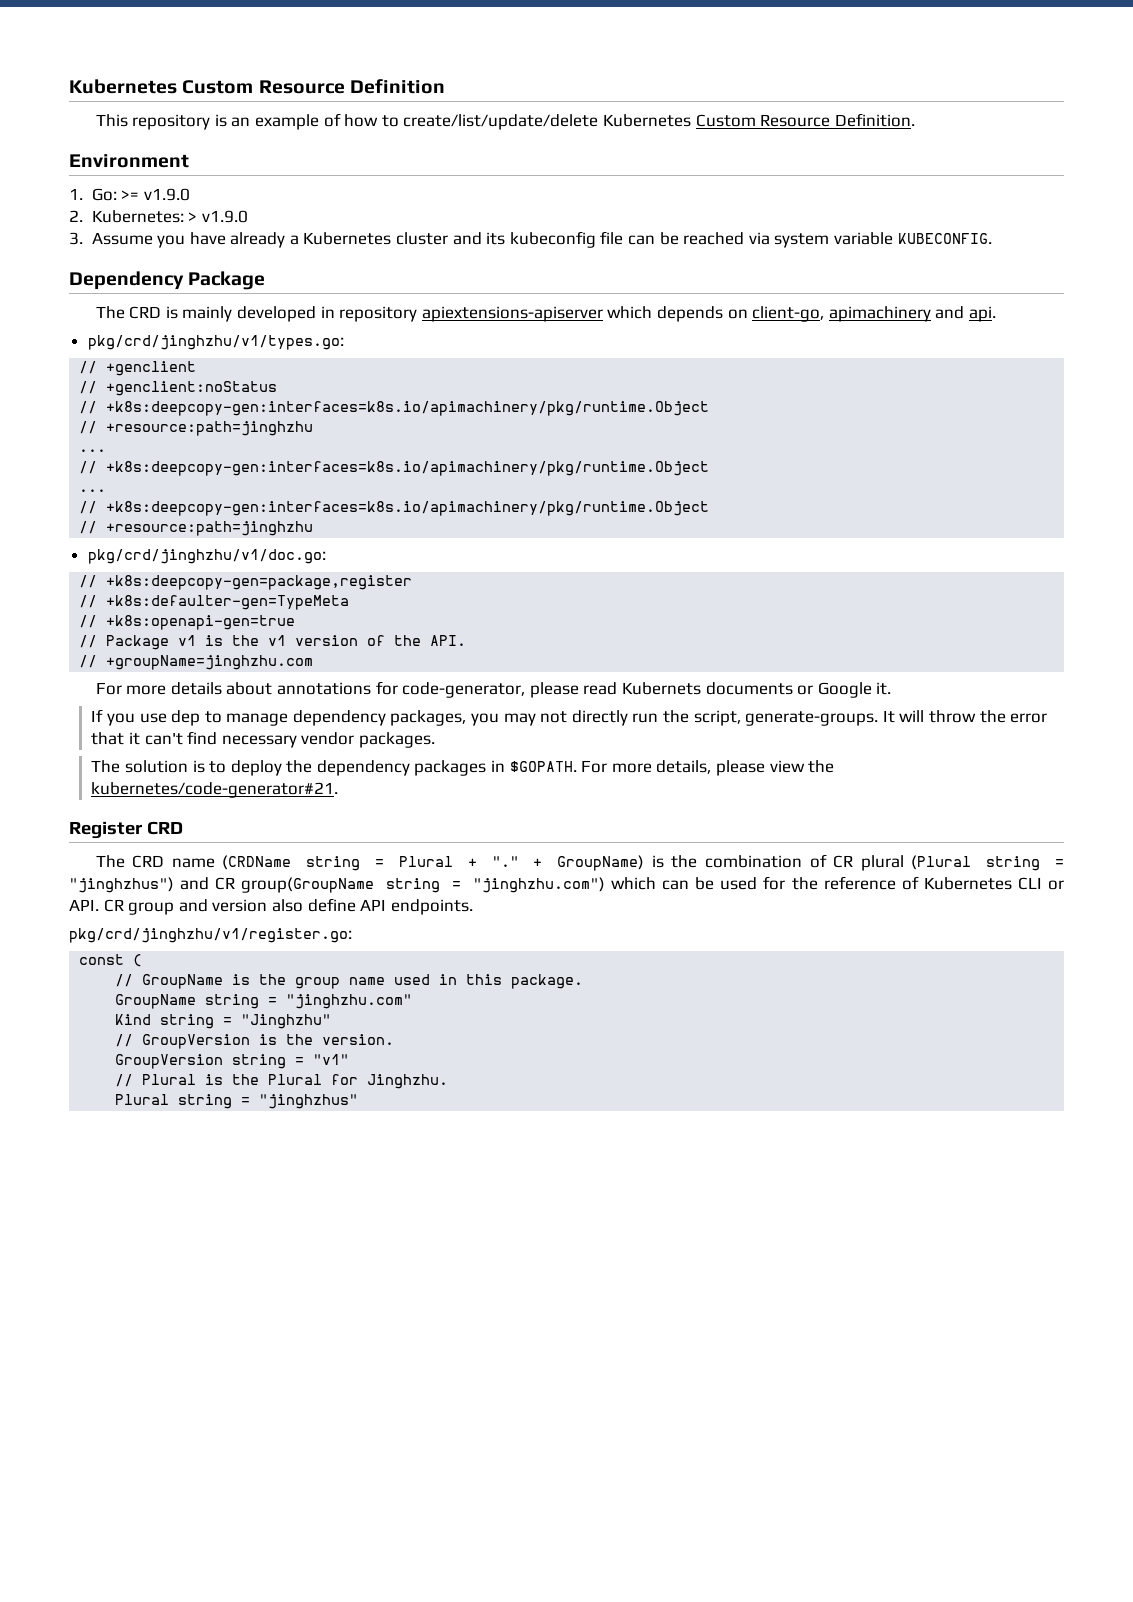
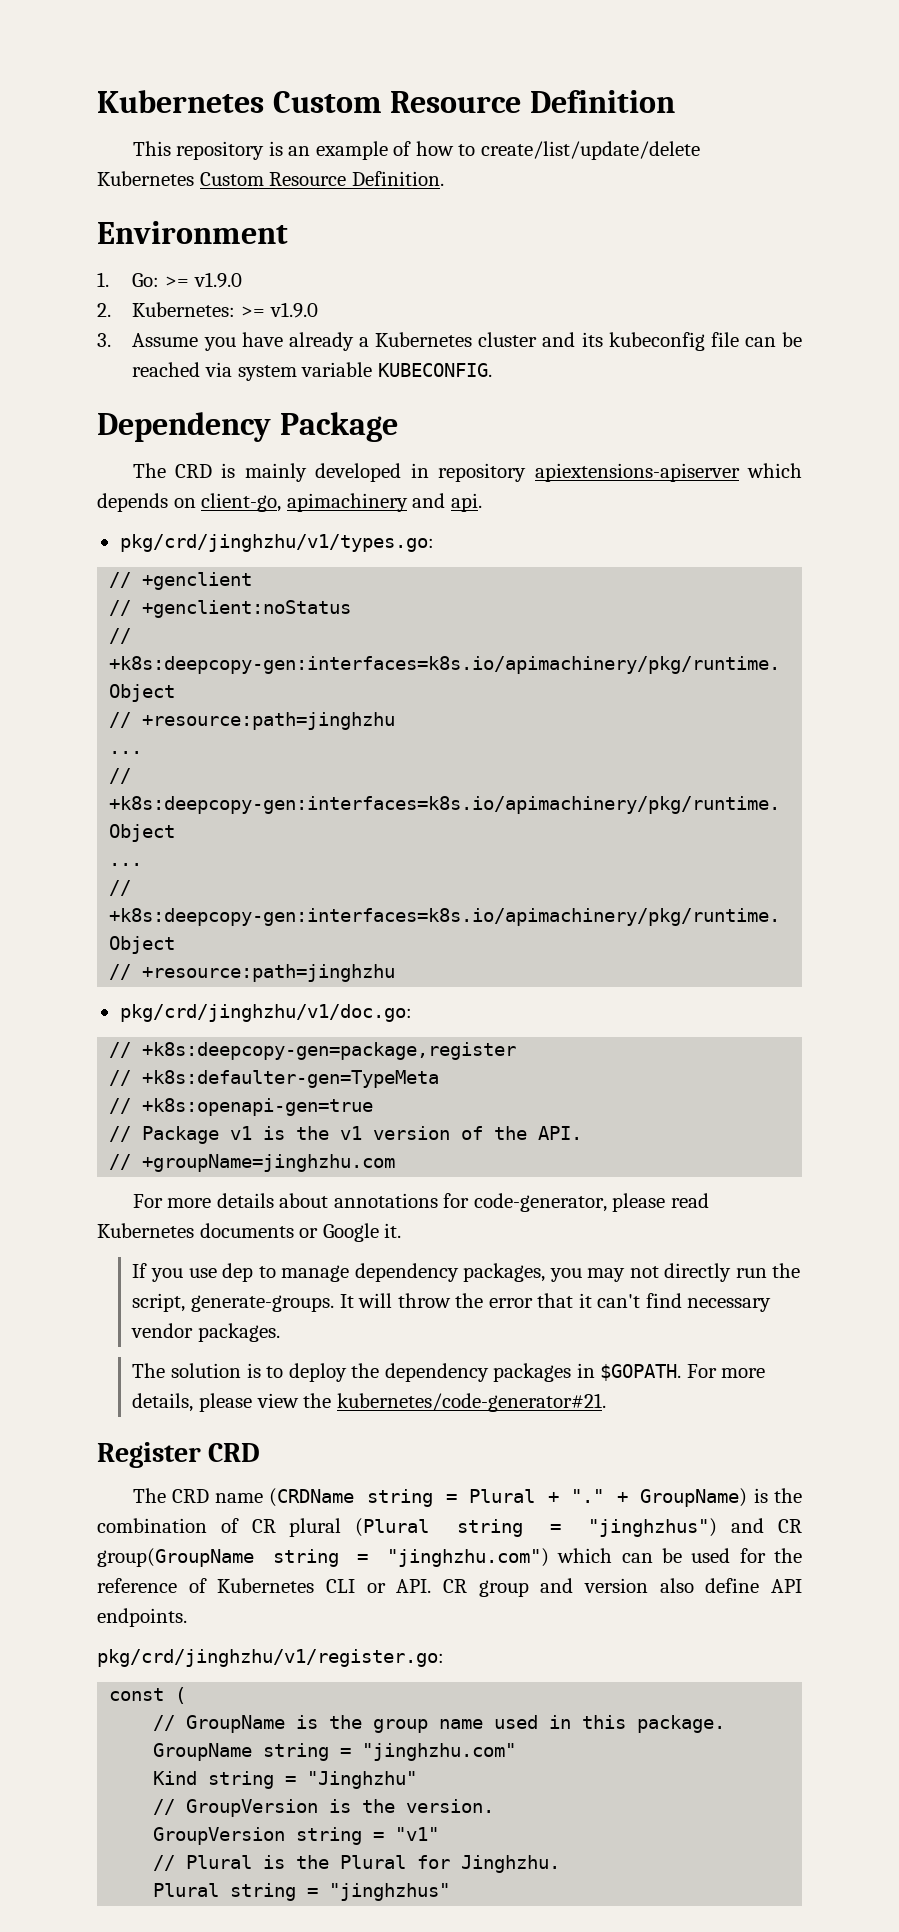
- 2. Kubernetes: > v1.9.0
+ 2. Kubernetes: >= v1.9.0
- For more details about annotations for code-generator, please read Kubernets documents or Google it.
+ For more details about annotations for code-generator, please read Kubernetes documents or Google it.

